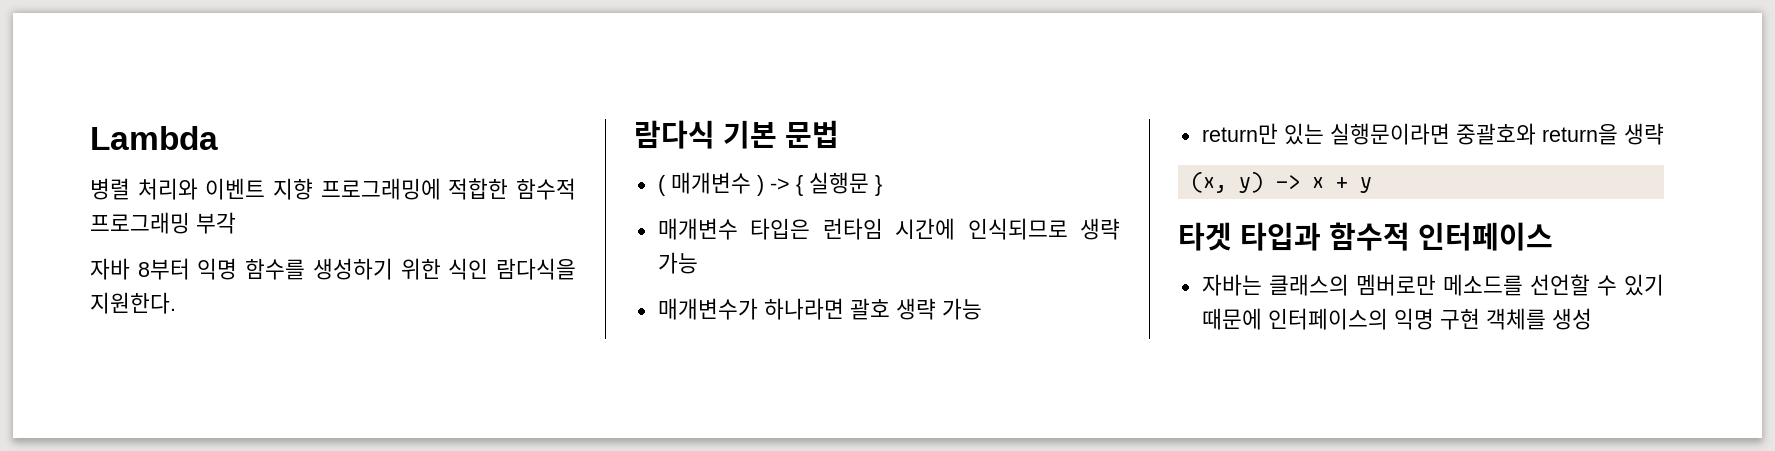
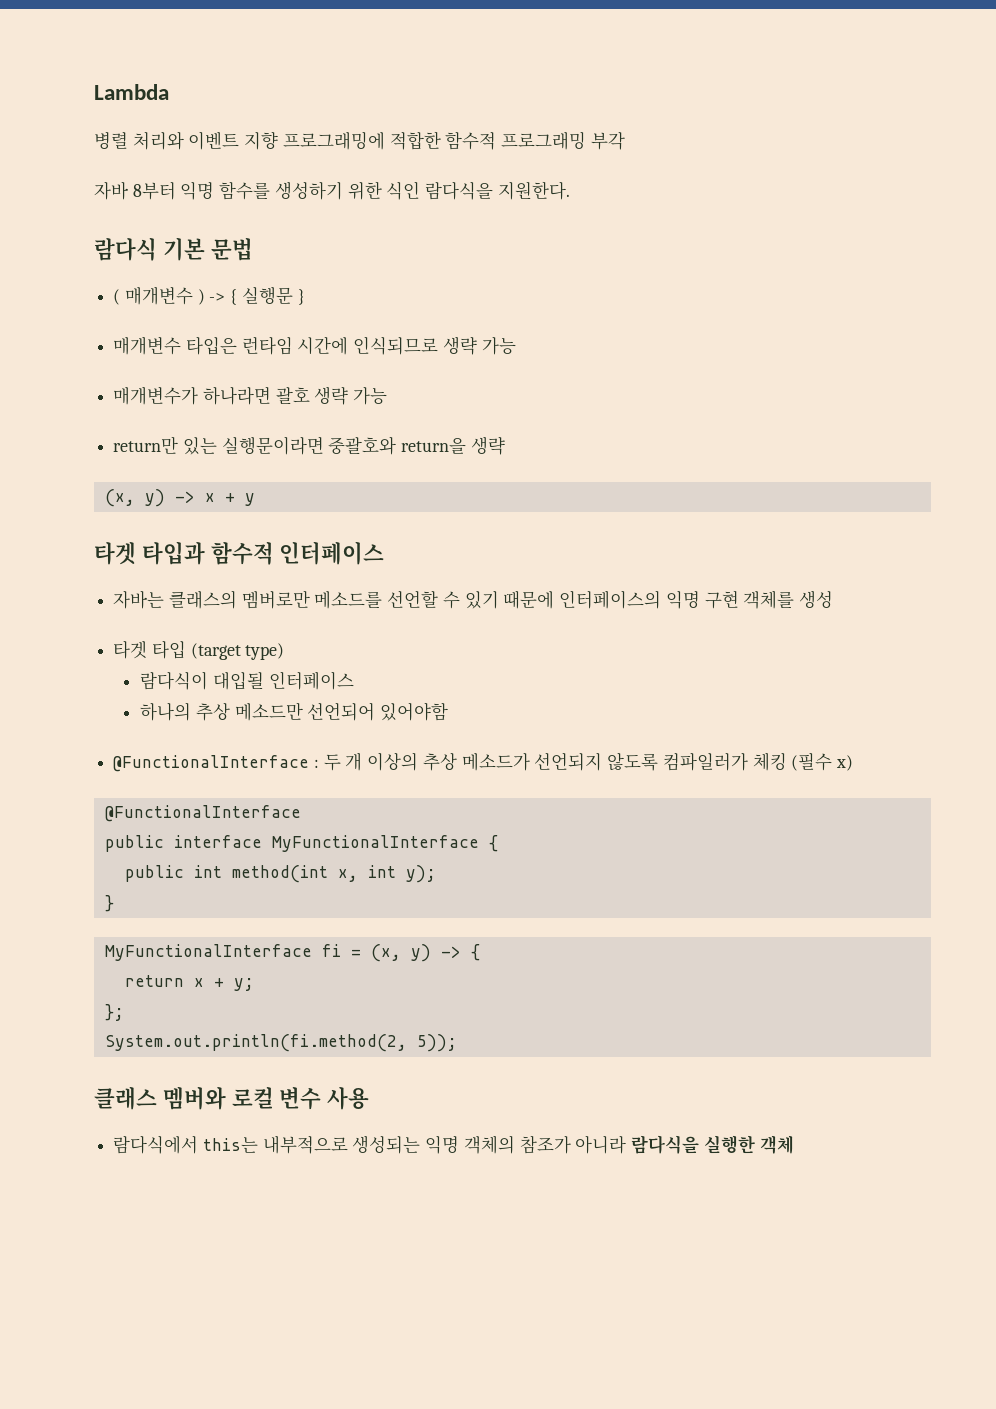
+ 타겟 타입 (target type)
+ 람다식이 대입될 인터페이스
+ 하나의 추상 메소드만 선언되어 있어야함
+ @FunctionalInterface : 두 개 이상의 추상 메소드가 선언되지 않도록 컴파일러가 체킹 (필수 x)
+ @FunctionalInterface
+ public interface MyFunctionalInterface {
+ public int method(int x, int y);
+ }
+ MyFunctionalInterface fi = (x, y) -> {
+ return x + y;
+ };
+ System.out.println(fi.method(2, 5));
+ 클래스 멤버와 로컬 변수 사용
+ 람다식에서 this는 내부적으로 생성되는 익명 객체의 참조가 아니라 람다식을 실행한 객체

